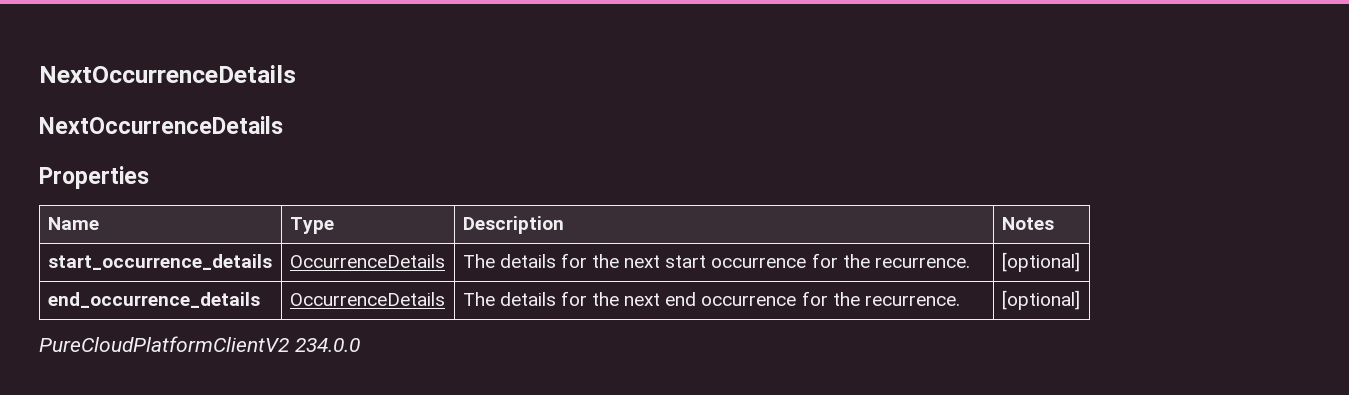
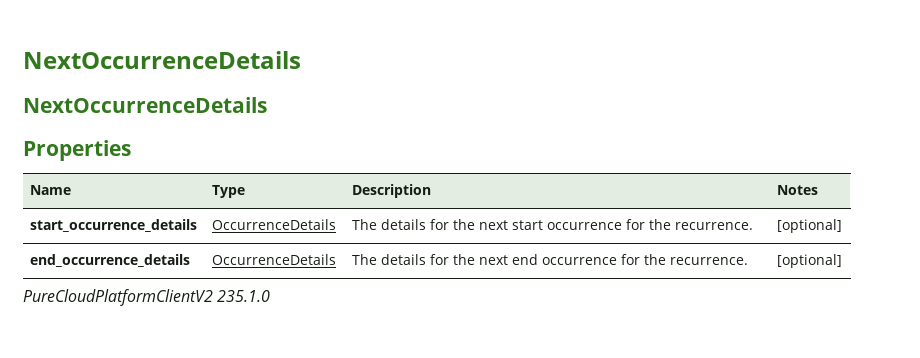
- PureCloudPlatformClientV2 234.0.0
+ PureCloudPlatformClientV2 235.1.0

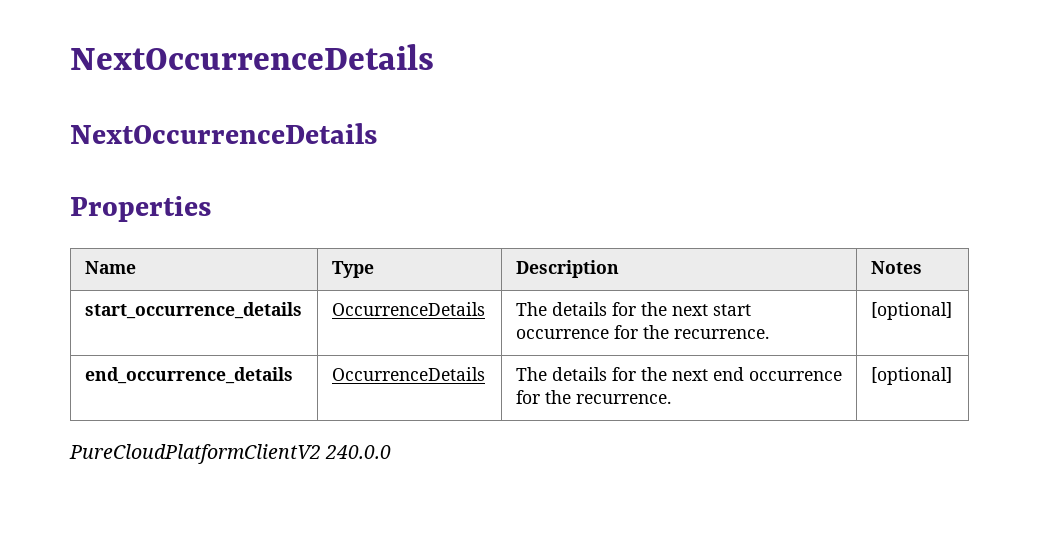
- PureCloudPlatformClientV2 235.1.0
+ PureCloudPlatformClientV2 240.0.0

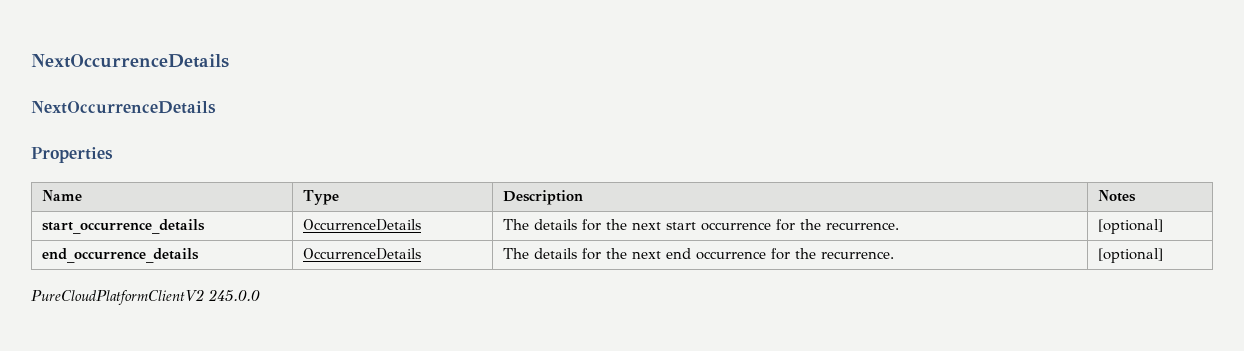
- PureCloudPlatformClientV2 240.0.0
+ PureCloudPlatformClientV2 245.0.0

